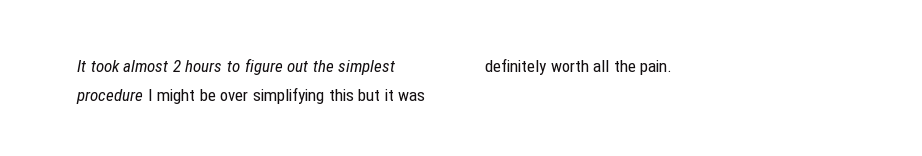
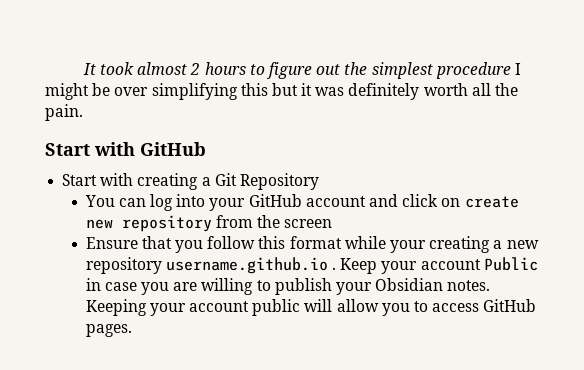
+ Start with GitHub
+ Start with creating a Git Repository
+ You can log into your GitHub account and click on create new repository from the screen
+ Ensure that you follow this format while your creating a new repository username.github.io . Keep your account Public in case you are willing to publish your Obsidian notes. Keeping your account public will allow you to access GitHub pages.

